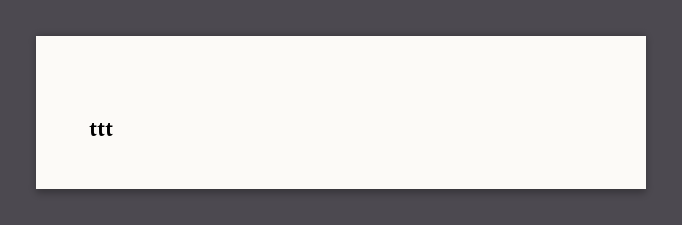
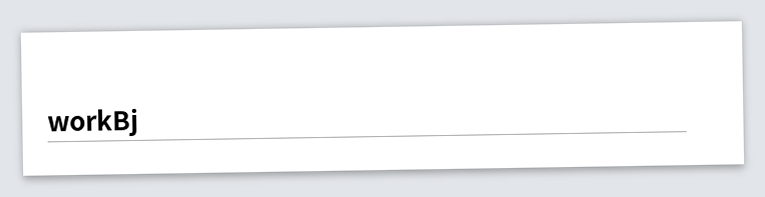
- ttt
+ workBj

